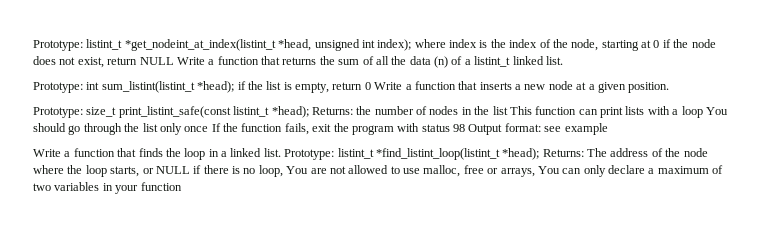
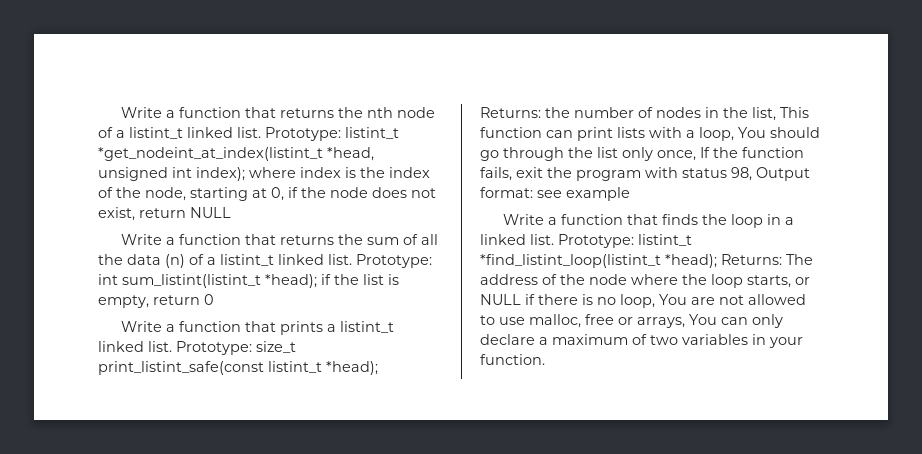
+ Write a function that returns the nth node of a listint_t linked list.
- where index is the index of the node, starting at 0 if the node does not exist, return NULL Write a function that returns the sum of all the data (n) of a listint_t linked list.
- Prototype:
+ where index is the index of the node, starting at 0, if the node does not exist, return NULL
+ Write a function that returns the sum of all the data (n) of a listint_t linked list. Prototype:
- if the list is empty, return 0 Write a function that inserts a new node at a given position.
- Prototype:
+ if the list is empty, return 0
+ Write a function that prints a listint_t linked list. Prototype:
- the number of nodes in the list This function can print lists with a loop You should go through the list only once If the function fails, exit the program with status 98 Output format:
+ the number of nodes in the list, This function can print lists with a loop, You should go through the list only once, If the function fails, exit the program with status 98, Output format:
- Prototype: listint_t *find_listint_loop(listint_t *head); Returns: The address of the node where the loop starts, or NULL if there is no loop, You are not allowed to use malloc, free or arrays, You can only declare a maximum of two variables in your function
+ Prototype: listint_t *find_listint_loop(listint_t *head); Returns: The address of the node where the loop starts, or NULL if there is no loop, You are not allowed to use malloc, free or arrays, You can only declare a maximum of two variables in your function.

